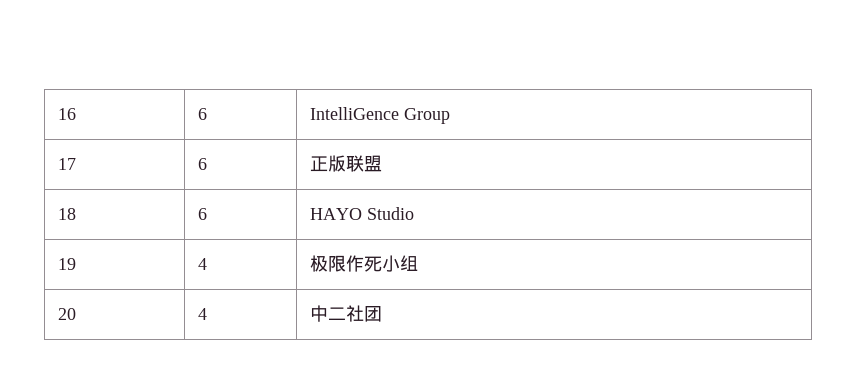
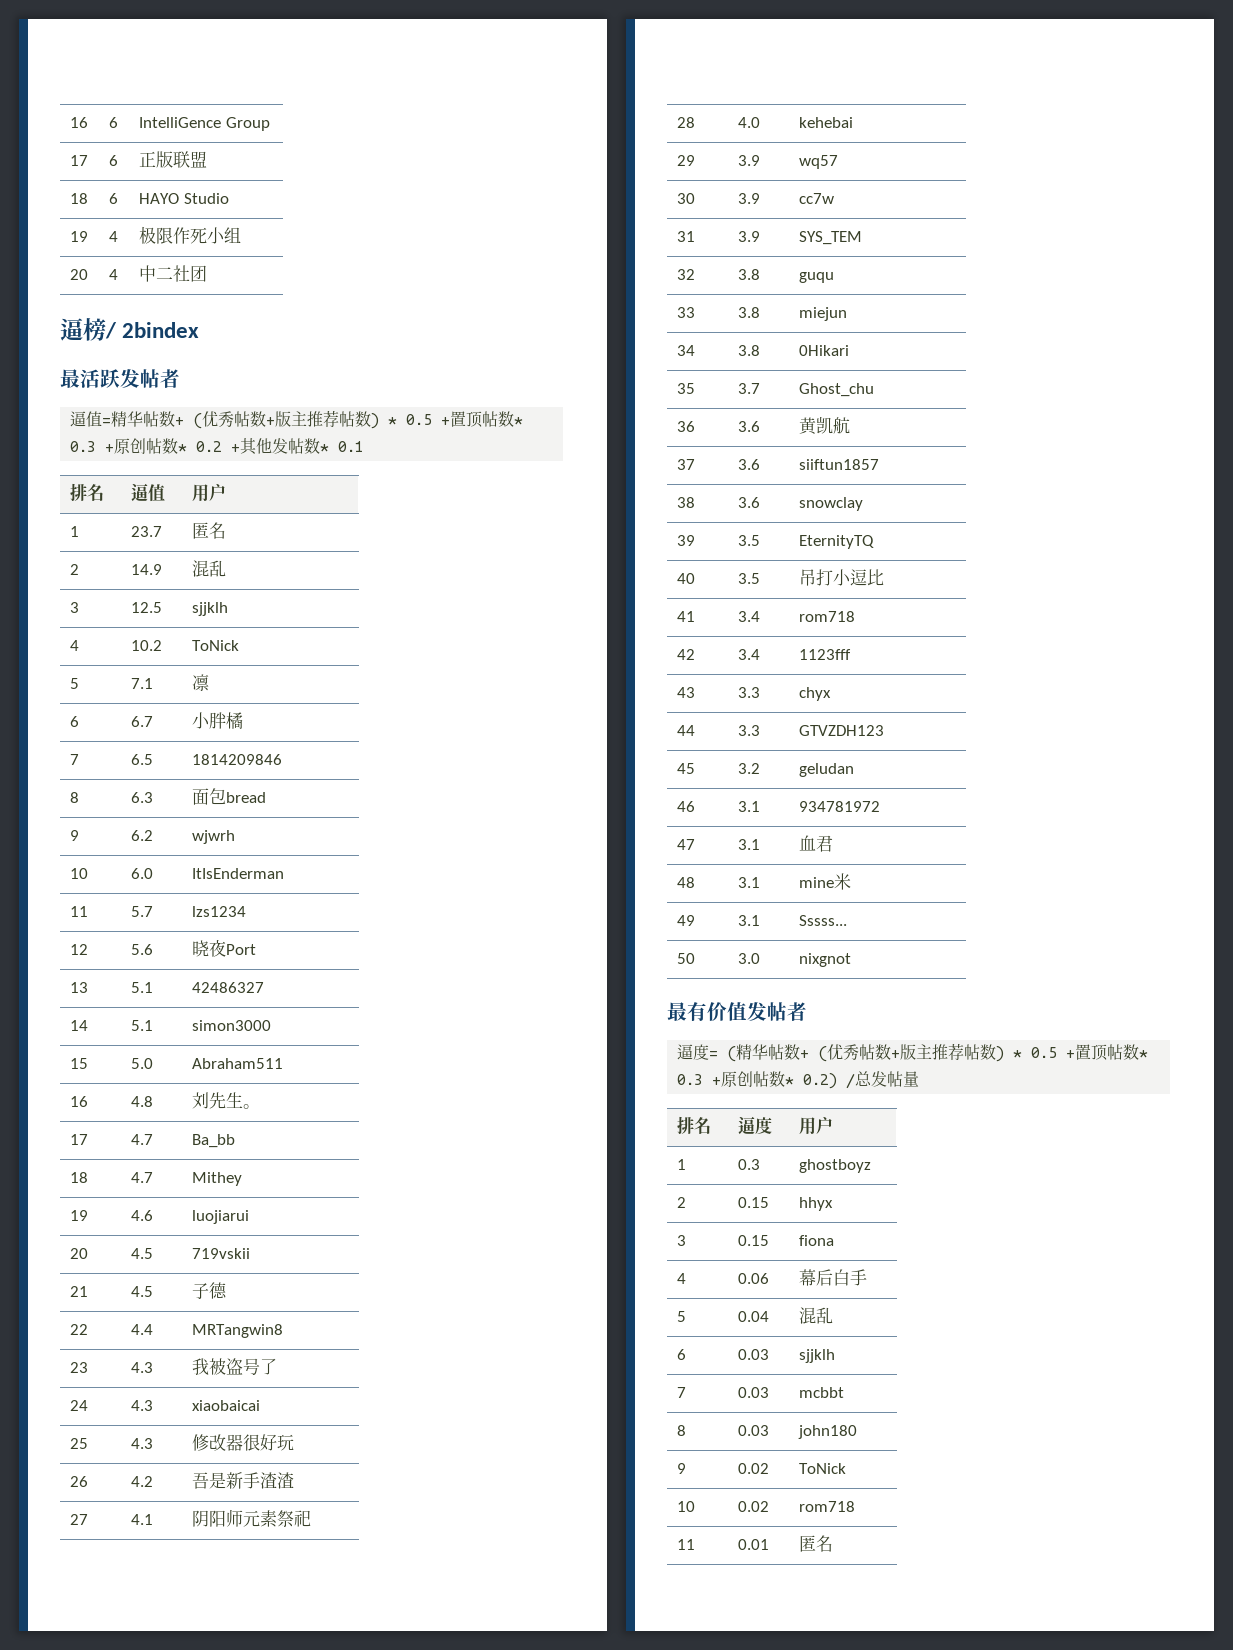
+ 逼榜/ 2bindex
+ 最活跃发帖者
+ 逼值=精华帖数+ (优秀帖数+版主推荐帖数) * 0.5 +置顶帖数* 0.3 +原创帖数* 0.2 +其他发帖数* 0.1
+ 排名 | 逼值 | 用户
+ 1 | 23.7 | 匿名
+ 2 | 14.9 | 混乱
+ 3 | 12.5 | sjjklh
+ 4 | 10.2 | ToNick
+ 5 | 7.1 | 凛
+ 6 | 6.7 | 小胖橘
+ 7 | 6.5 | 1814209846
+ 8 | 6.3 | 面包bread
+ 9 | 6.2 | wjwrh
+ 10 | 6.0 | ItIsEnderman
+ 11 | 5.7 | lzs1234
+ 12 | 5.6 | 晓夜Port
+ 13 | 5.1 | 42486327
+ 14 | 5.1 | simon3000
+ 15 | 5.0 | Abraham511
+ 16 | 4.8 | 刘先生。
+ 17 | 4.7 | Ba_bb
+ 18 | 4.7 | Mithey
+ 19 | 4.6 | luojiarui
+ 20 | 4.5 | 719vskii
+ 21 | 4.5 | 子德
+ 22 | 4.4 | MRTangwin8
+ 23 | 4.3 | 我被盗号了
+ 24 | 4.3 | xiaobaicai
+ 25 | 4.3 | 修改器很好玩
+ 26 | 4.2 | 吾是新手渣渣
+ 27 | 4.1 | 阴阳师元素祭祀
+ 28 | 4.0 | kehebai
+ 29 | 3.9 | wq57
+ 30 | 3.9 | cc7w
+ 31 | 3.9 | SYS_TEM
+ 32 | 3.8 | guqu
+ 33 | 3.8 | miejun
+ 34 | 3.8 | 0Hikari
+ 35 | 3.7 | Ghost_chu
+ 36 | 3.6 | 黄凯航
+ 37 | 3.6 | siiftun1857
+ 38 | 3.6 | snowclay
+ 39 | 3.5 | EternityTQ
+ 40 | 3.5 | 吊打小逗比
+ 41 | 3.4 | rom718
+ 42 | 3.4 | 1123fff
+ 43 | 3.3 | chyx
+ 44 | 3.3 | GTVZDH123
+ 45 | 3.2 | geludan
+ 46 | 3.1 | 934781972
+ 47 | 3.1 | 血君
+ 48 | 3.1 | mine米
+ 49 | 3.1 | Sssss...
+ 50 | 3.0 | nixgnot
+ 最有价值发帖者
+ 逼度= (精华帖数+ (优秀帖数+版主推荐帖数) * 0.5 +置顶帖数* 0.3 +原创帖数* 0.2) /总发帖量
+ 排名 | 逼度 | 用户
+ 1 | 0.3 | ghostboyz
+ 2 | 0.15 | hhyx
+ 3 | 0.15 | fiona
+ 4 | 0.06 | 幕后白手
+ 5 | 0.04 | 混乱
+ 6 | 0.03 | sjjklh
+ 7 | 0.03 | mcbbt
+ 8 | 0.03 | john180
+ 9 | 0.02 | ToNick
+ 10 | 0.02 | rom718
+ 11 | 0.01 | 匿名

